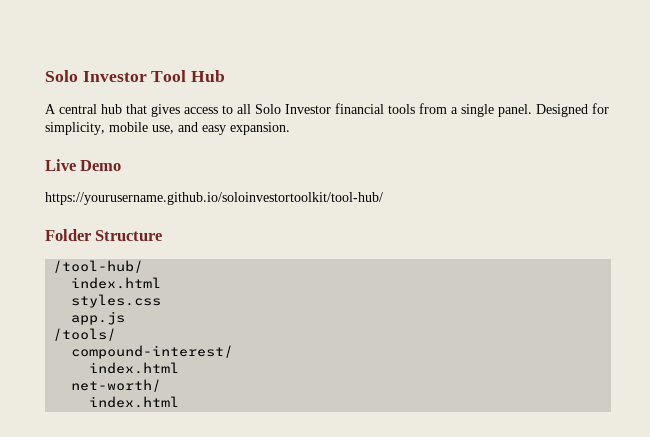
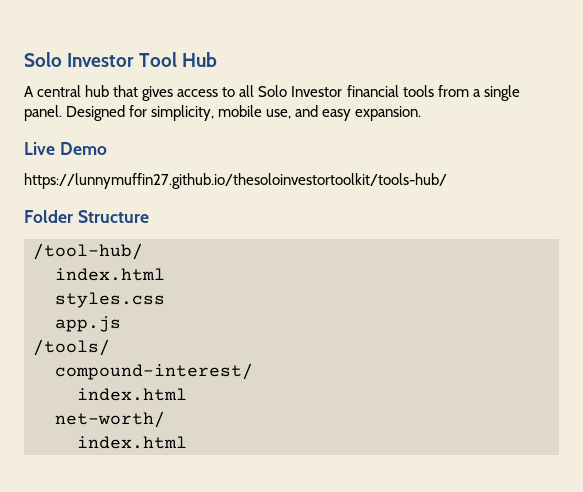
- https://yourusername.github.io/soloinvestortoolkit/tool-hub/
+ https://lunnymuffin27.github.io/thesoloinvestortoolkit/tools-hub/

